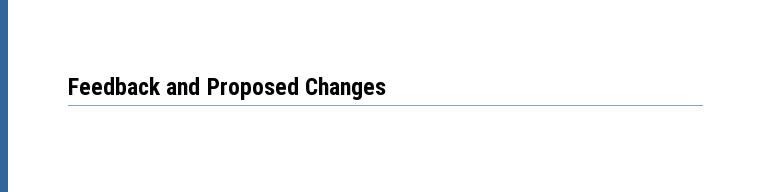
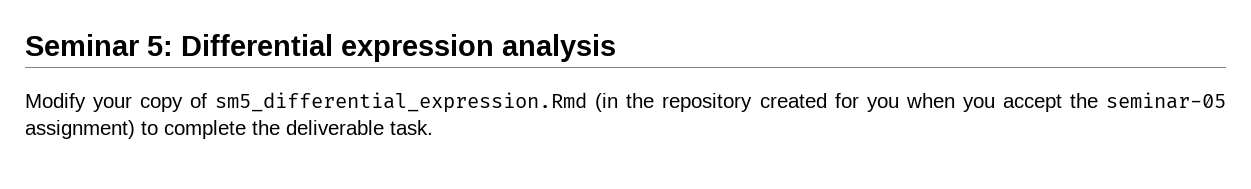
- Feedback and Proposed Changes
+ Seminar 5: Differential expression analysis
+ Modify your copy of sm5_differential_expression.Rmd (in the repository created for you when you accept the seminar-05 assignment) to complete the deliverable task.

